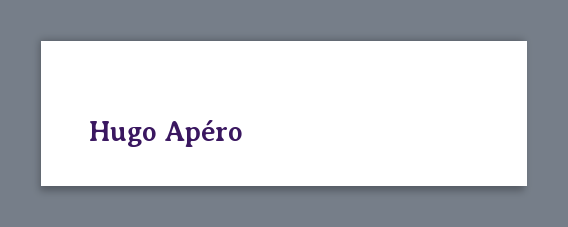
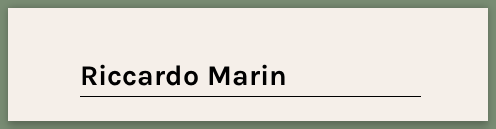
- Hugo Apéro
+ Riccardo Marin

